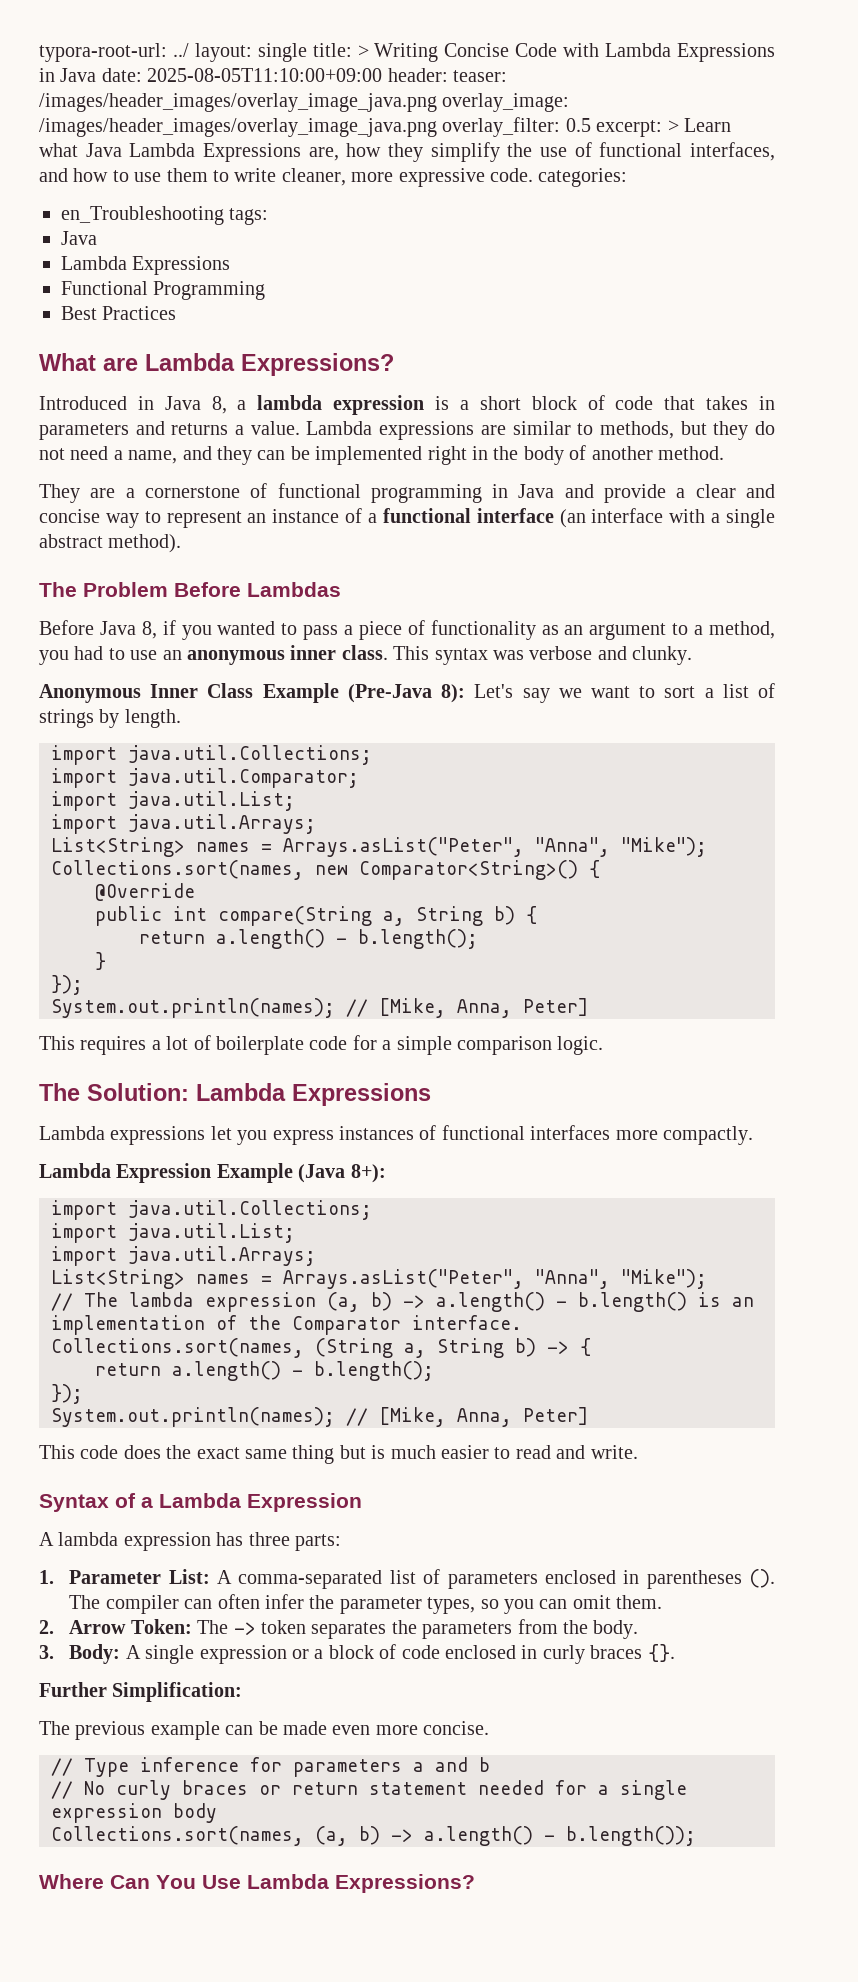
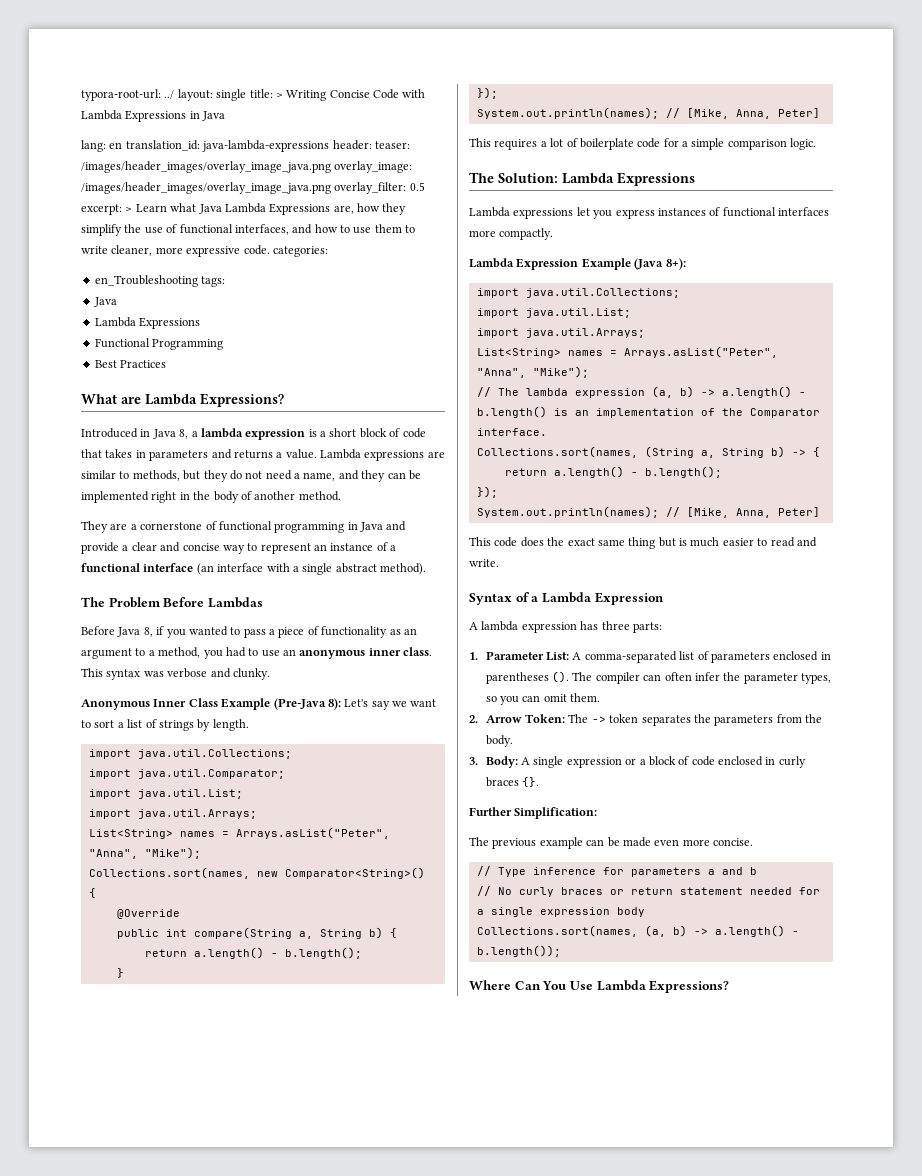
- typora-root-url: ../ layout: single title: > Writing Concise Code with Lambda Expressions in Java date: 2025-08-05T11:10:00+09:00 header: teaser: /images/header_images/overlay_image_java.png overlay_image: /images/header_images/overlay_image_java.png overlay_filter: 0.5 excerpt: > Learn what Java Lambda Expressions are, how they simplify the use of functional interfaces, and how to use them to write cleaner, more expressive code. categories:
+ typora-root-url: ../ layout: single title: > Writing Concise Code with Lambda Expressions in Java
+ lang: en translation_id: java-lambda-expressions header: teaser: /images/header_images/overlay_image_java.png overlay_image: /images/header_images/overlay_image_java.png overlay_filter: 0.5 excerpt: > Learn what Java Lambda Expressions are, how they simplify the use of functional interfaces, and how to use them to write cleaner, more expressive code. categories:

